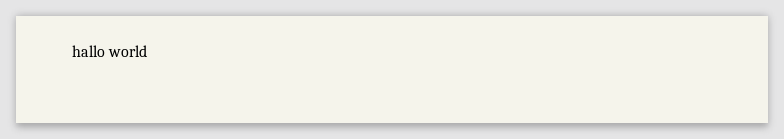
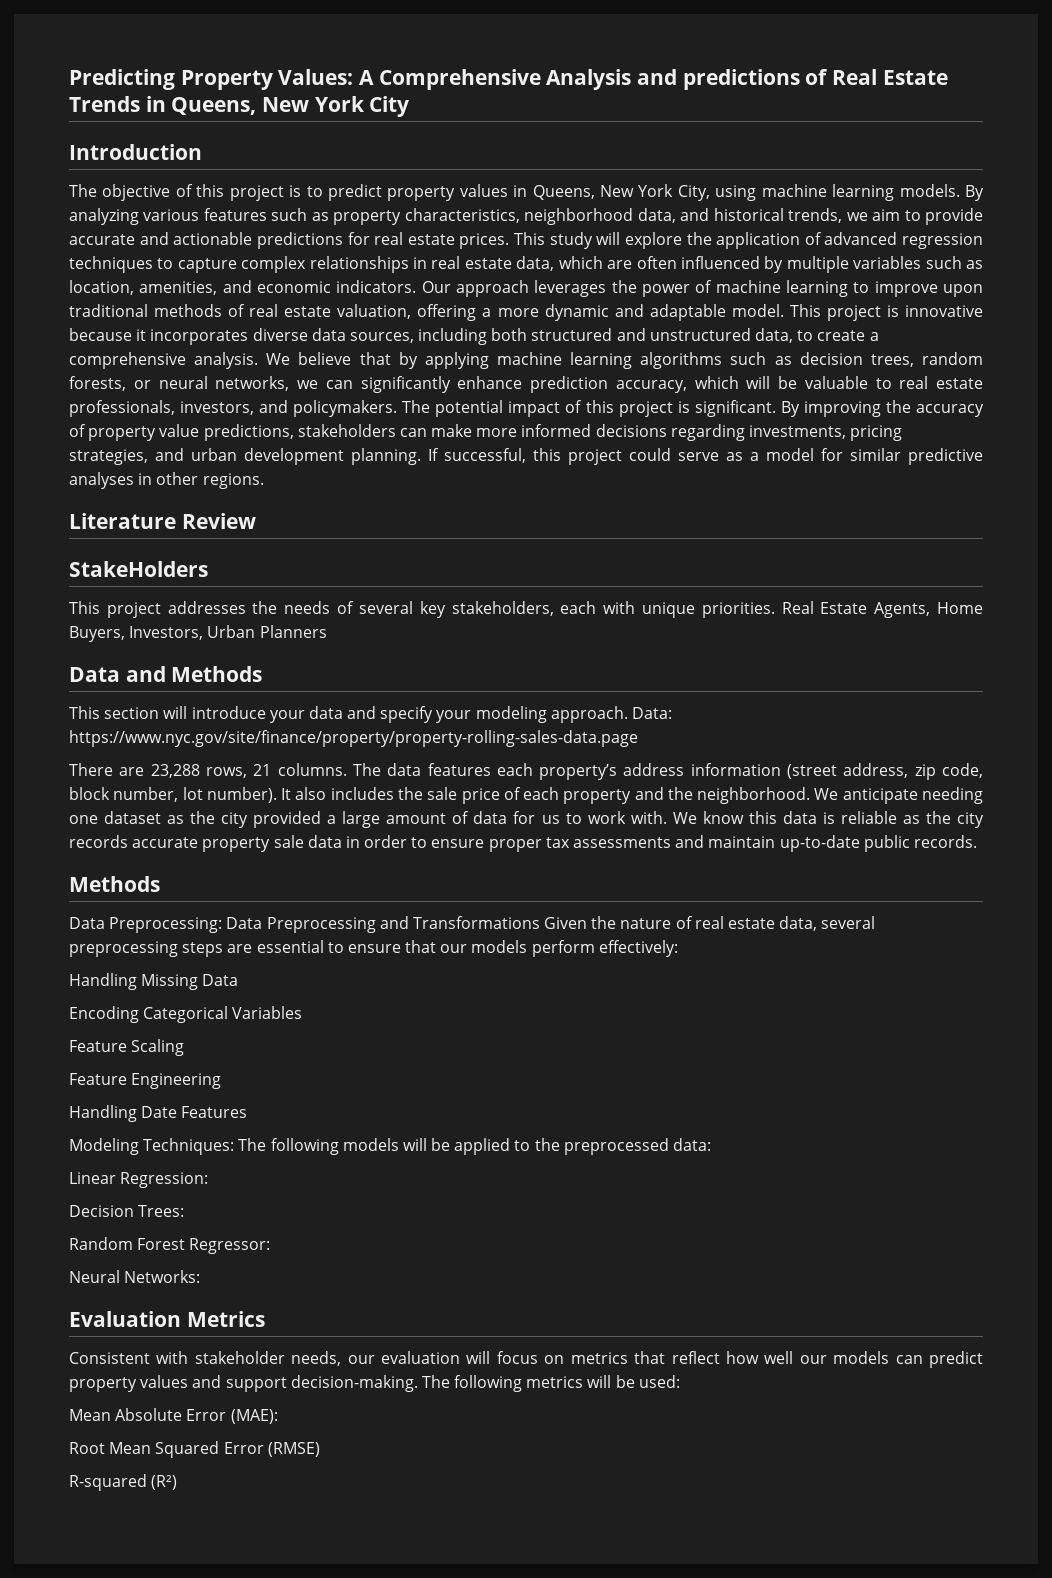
- hallo world
+ Predicting Property Values: A Comprehensive Analysis and predictions of Real Estate Trends in Queens, New York City
+ Introduction
+ The objective of this project is to predict property values in Queens, New York City, using machine learning models. By analyzing various features such as property characteristics, neighborhood data, and historical trends, we aim to provide accurate and actionable predictions for real estate prices. This study will explore the application of advanced regression techniques to capture complex relationships in real estate data, which are often influenced by multiple variables such as location, amenities, and economic indicators. Our approach leverages the power of machine learning to improve upon traditional methods of real estate valuation, offering a more dynamic and adaptable model. This project is innovative because it incorporates diverse data sources, including both structured and unstructured data, to create a comprehensive analysis. We believe that by applying machine learning algorithms such as decision trees, random forests, or neural networks, we can significantly enhance prediction accuracy, which will be valuable to real estate professionals, investors, and policymakers. The potential impact of this project is significant. By improving the accuracy of property value predictions, stakeholders can make more informed decisions regarding investments, pricing strategies, and urban development planning. If successful, this project could serve as a model for similar predictive analyses in other regions.
+ Literature Review
+ StakeHolders
+ This project addresses the needs of several key stakeholders, each with unique priorities. Real Estate Agents, Home Buyers, Investors, Urban Planners
+ Data and Methods
+ This section will introduce your data and specify your modeling approach. Data: https://www.nyc.gov/site/finance/property/property-rolling-sales-data.page
+ There are 23,288 rows, 21 columns. The data features each property’s address information (street address, zip code, block number, lot number). It also includes the sale price of each property and the neighborhood. We anticipate needing one dataset as the city provided a large amount of data for us to work with. We know this data is reliable as the city records accurate property sale data in order to ensure proper tax assessments and maintain up-to-date public records.
+ Methods
+ Data Preprocessing: Data Preprocessing and Transformations Given the nature of real estate data, several preprocessing steps are essential to ensure that our models perform effectively:
+ Handling Missing Data
+ Encoding Categorical Variables
+ Feature Scaling
+ Feature Engineering
+ Handling Date Features
+ Modeling Techniques: The following models will be applied to the preprocessed data:
+ Linear Regression:
+ Decision Trees:
+ Random Forest Regressor:
+ Neural Networks:
+ Evaluation Metrics
+ Consistent with stakeholder needs, our evaluation will focus on metrics that reflect how well our models can predict property values and support decision-making. The following metrics will be used:
+ Mean Absolute Error (MAE):
+ Root Mean Squared Error (RMSE)
+ R-squared (R²)

